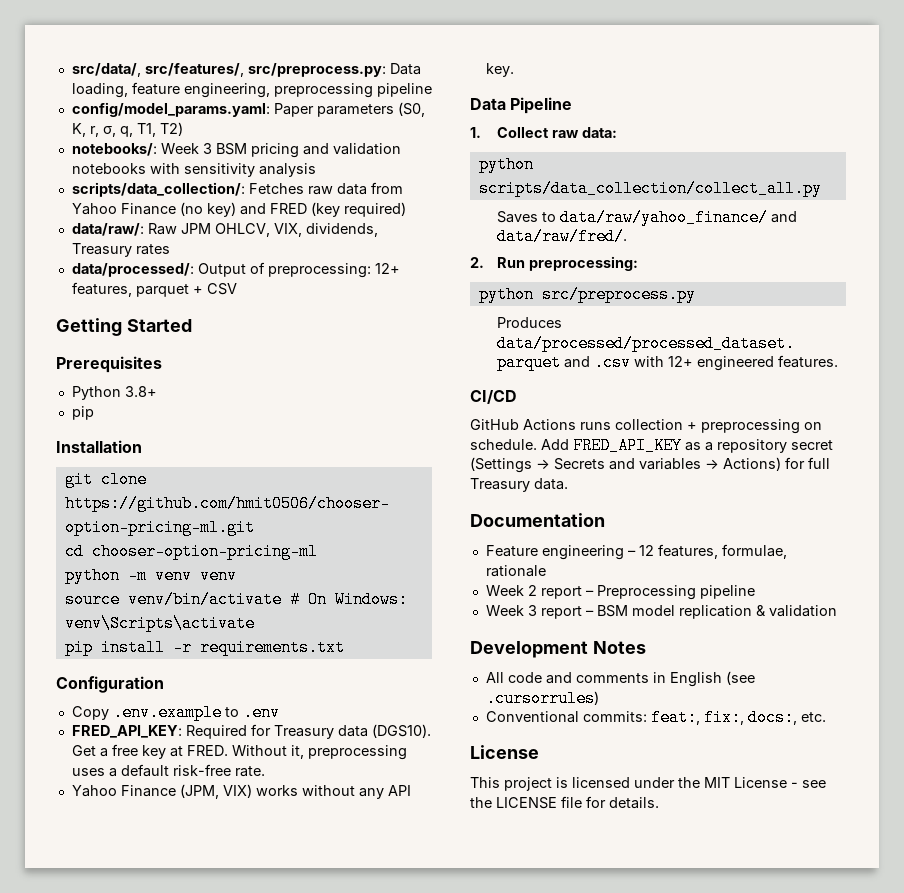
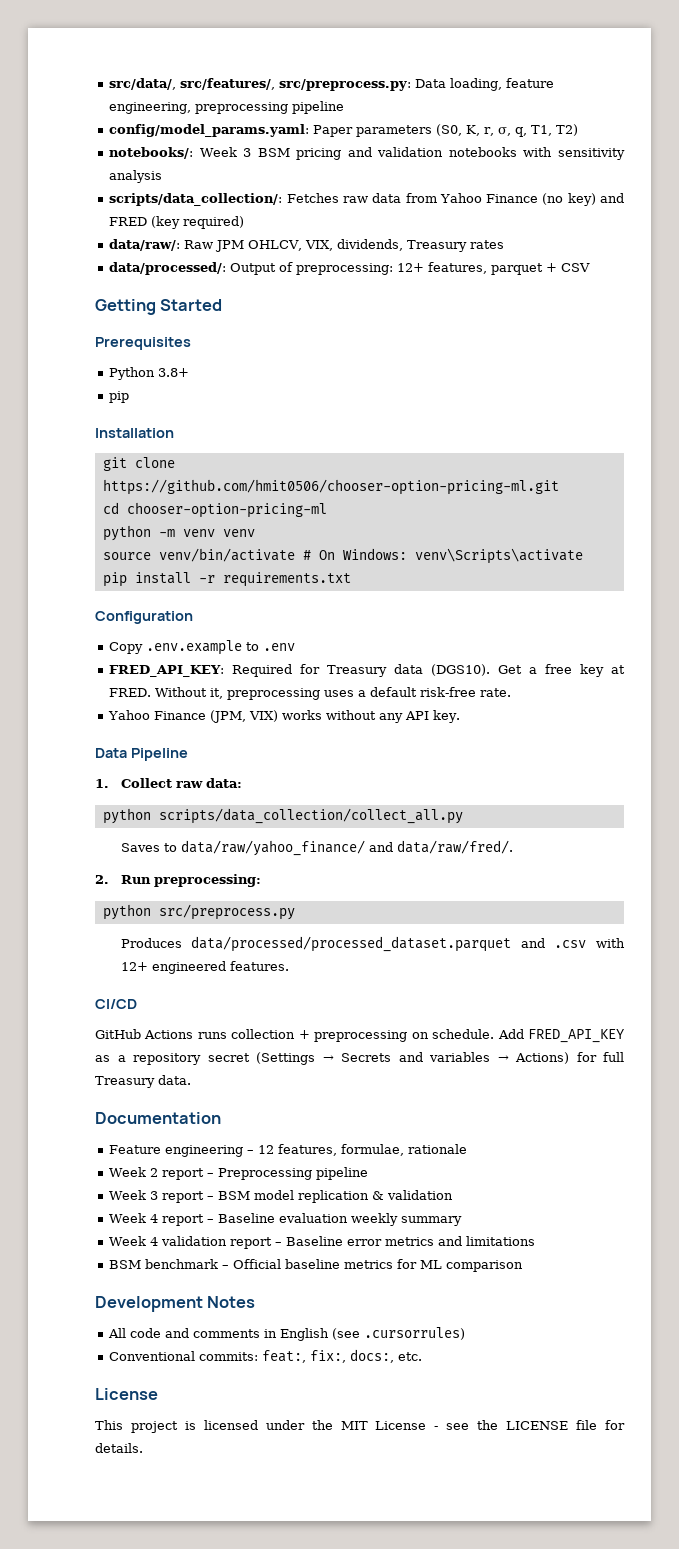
+ Week 4 report – Baseline evaluation weekly summary
+ Week 4 validation report – Baseline error metrics and limitations
+ BSM benchmark – Official baseline metrics for ML comparison

